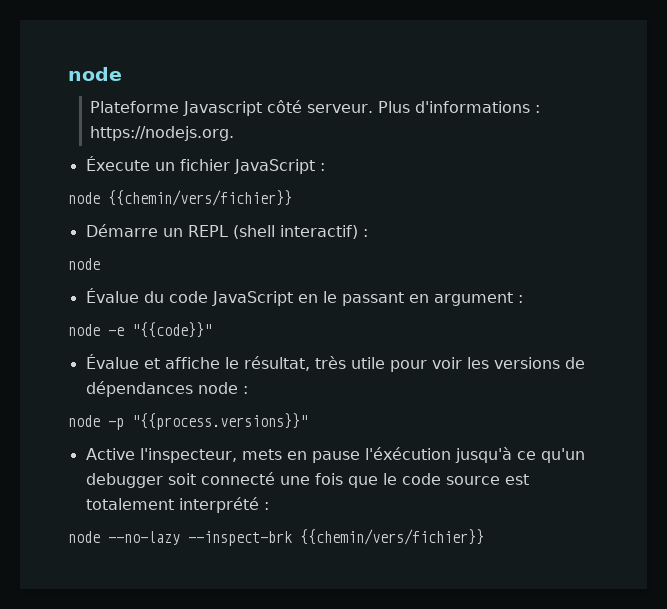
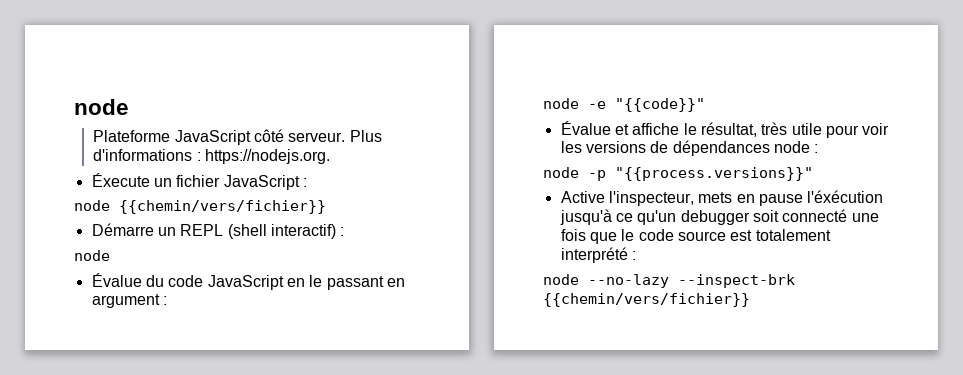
- Plateforme Javascript côté serveur.
+ Plateforme JavaScript côté serveur.

